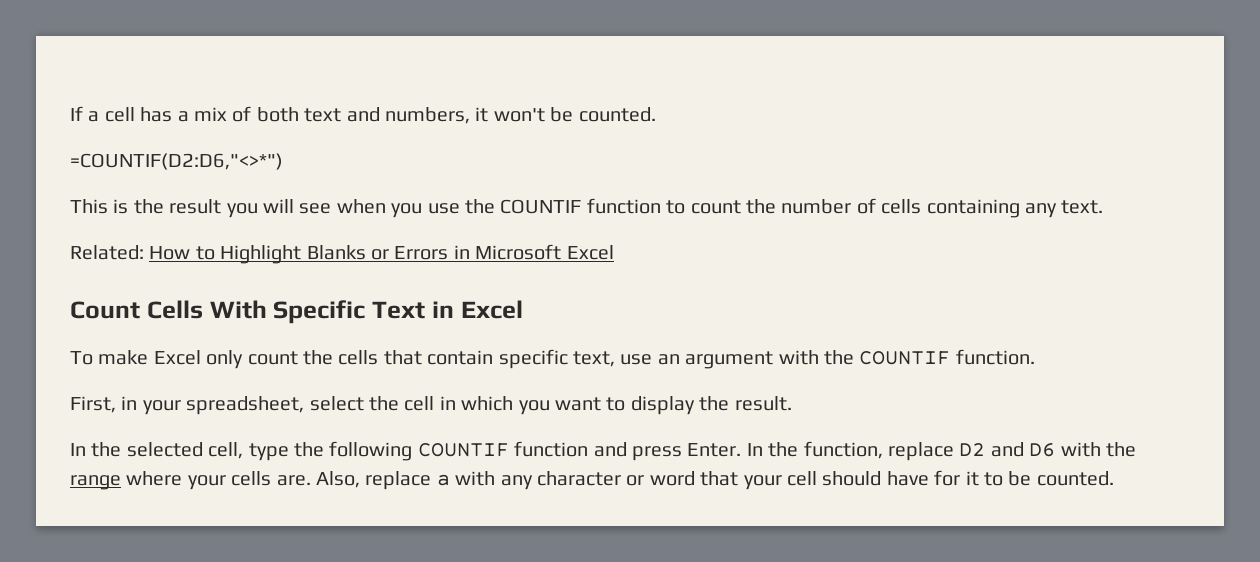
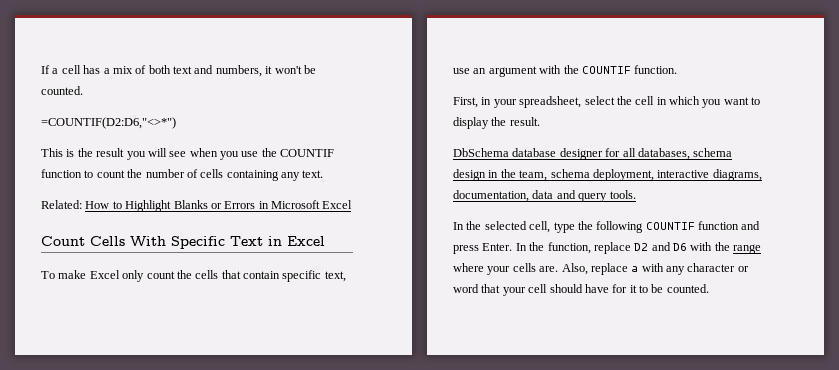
+ DbSchema database designer for all databases, schema design in the team, schema deployment, interactive diagrams, documentation, data and query tools.

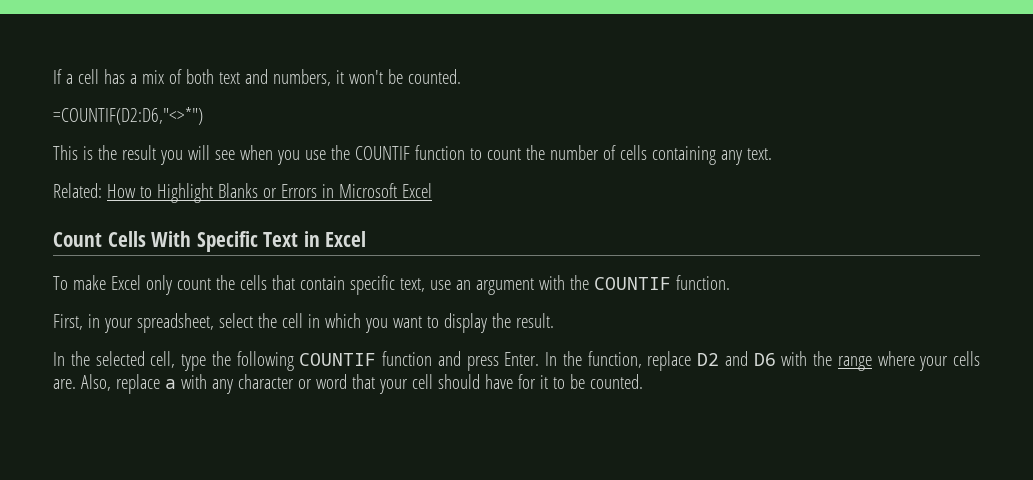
- DbSchema database designer for all databases, schema design in the team, schema deployment, interactive diagrams, documentation, data and query tools.

